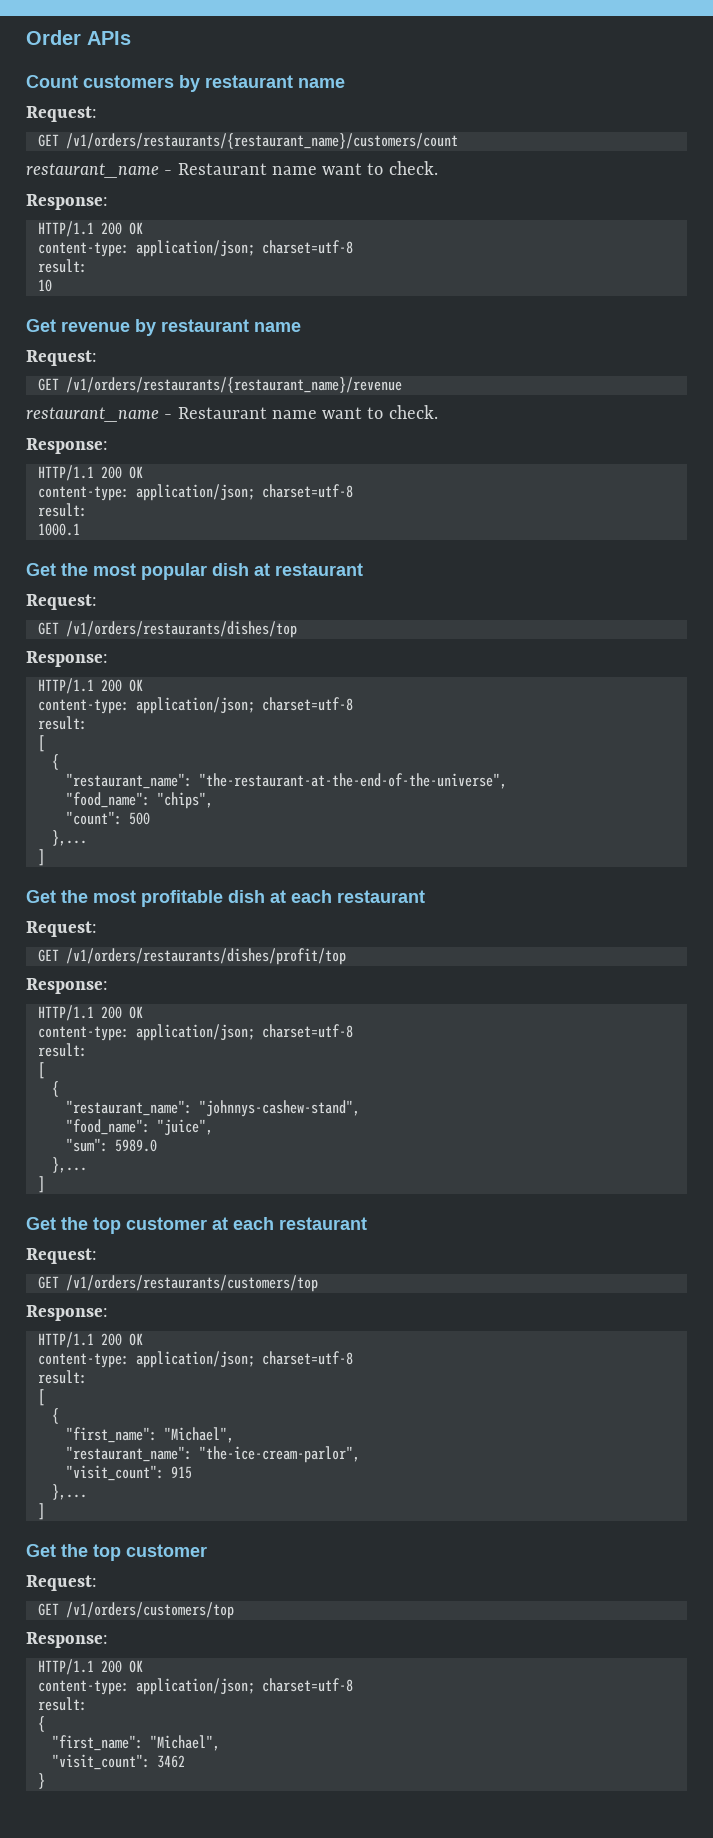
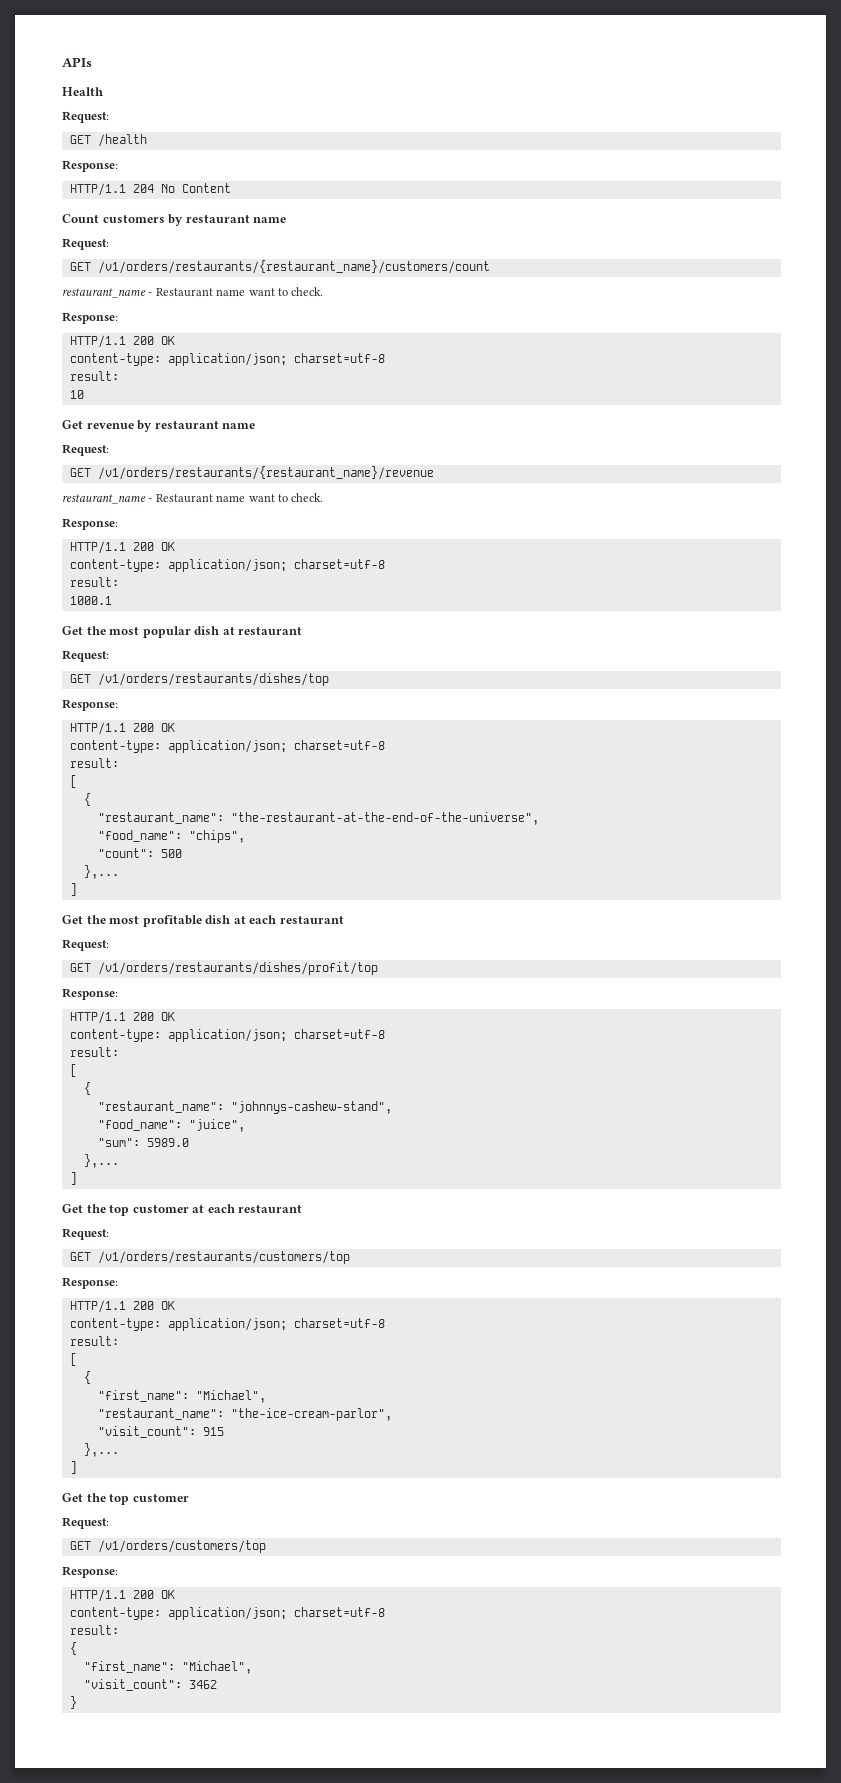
- Order APIs
+ APIs
+ Health
+ Request:
+ GET /health
+ Response:
+ HTTP/1.1 204 No Content

